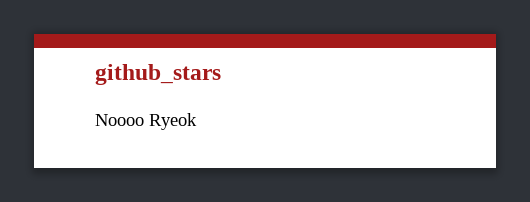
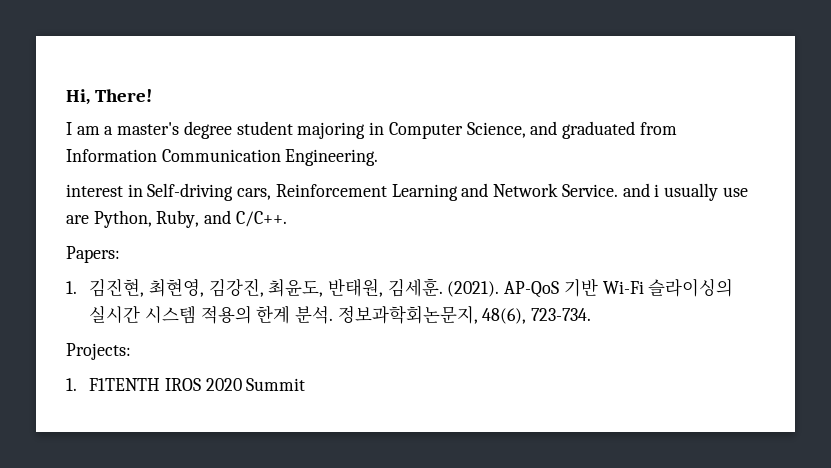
- github_stars
- Noooo Ryeok
+ Hi, There!
+ I am a master's degree student majoring in Computer Science, and graduated from Information Communication Engineering.
+ interest in Self-driving cars, Reinforcement Learning and Network Service. and i usually use are Python, Ruby, and C/C++.
+ Papers:
+ 1. 김진현, 최현영, 김강진, 최윤도, 반태원, 김세훈. (2021). AP-QoS 기반 Wi-Fi 슬라이싱의 실시간 시스템 적용의 한계 분석. 정보과학회논문지, 48(6), 723-734.
+ Projects:
+ 1. F1TENTH IROS 2020 Summit

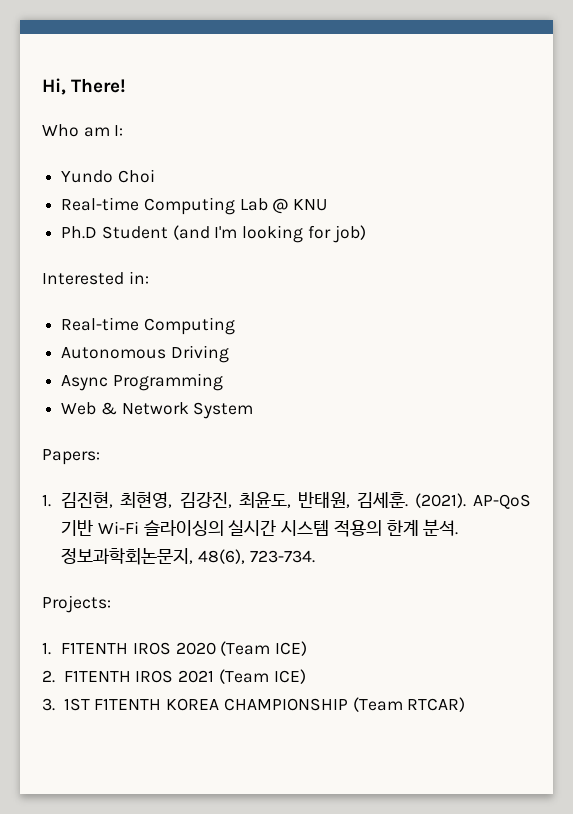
- I am a master's degree student majoring in Computer Science, and graduated from Information Communication Engineering.
- interest in Self-driving cars, Reinforcement Learning and Network Service. and i usually use are Python, Ruby, and C/C++.
+ Who am I:
+ Yundo Choi
+ Real-time Computing Lab @ KNU
+ Ph.D Student (and I'm looking for job)
+ Interested in:
+ Real-time Computing
+ Autonomous Driving
+ Async Programming
+ Web & Network System
- 1. F1TENTH IROS 2020 Summit
+ 1. F1TENTH IROS 2020 (Team ICE)
+ 2. F1TENTH IROS 2021 (Team ICE)
+ 3. 1ST F1TENTH KOREA CHAMPIONSHIP (Team RTCAR)

